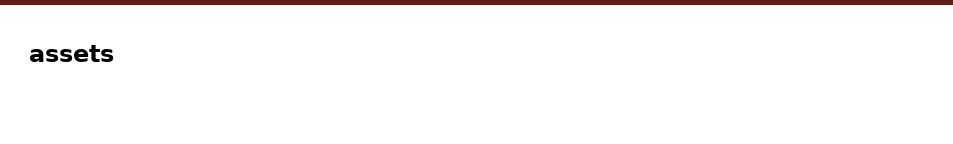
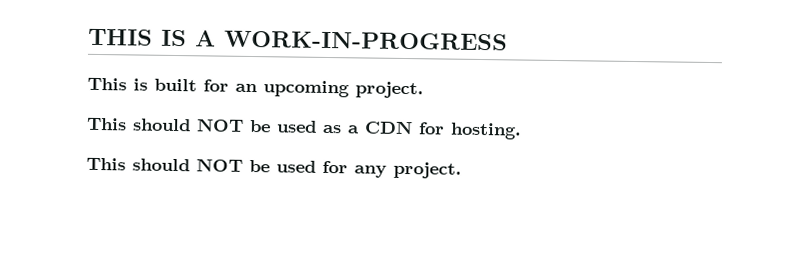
- assets
+ THIS IS A WORK-IN-PROGRESS
+ This is built for an upcoming project.
+ This should NOT be used as a CDN for hosting.
+ This should NOT be used for any project.

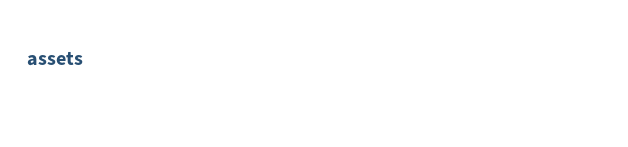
- THIS IS A WORK-IN-PROGRESS
- This is built for an upcoming project.
- This should NOT be used as a CDN for hosting.
- This should NOT be used for any project.
+ assets

